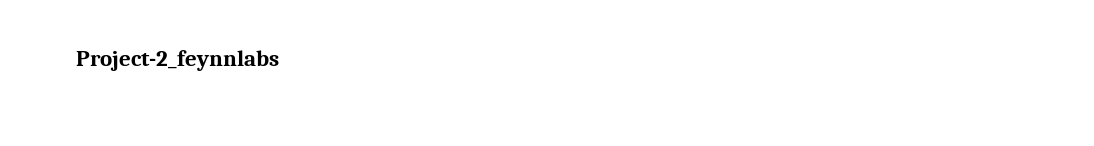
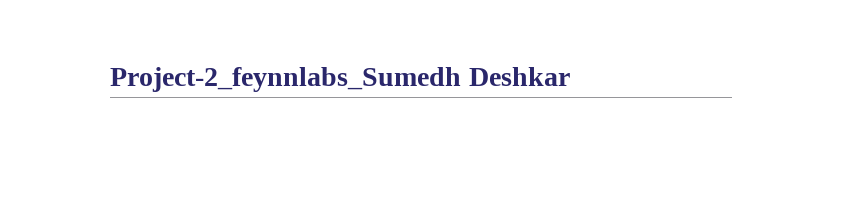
- Project-2_feynnlabs
+ Project-2_feynnlabs_Sumedh Deshkar

